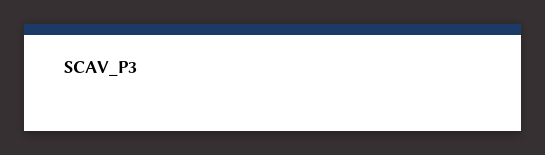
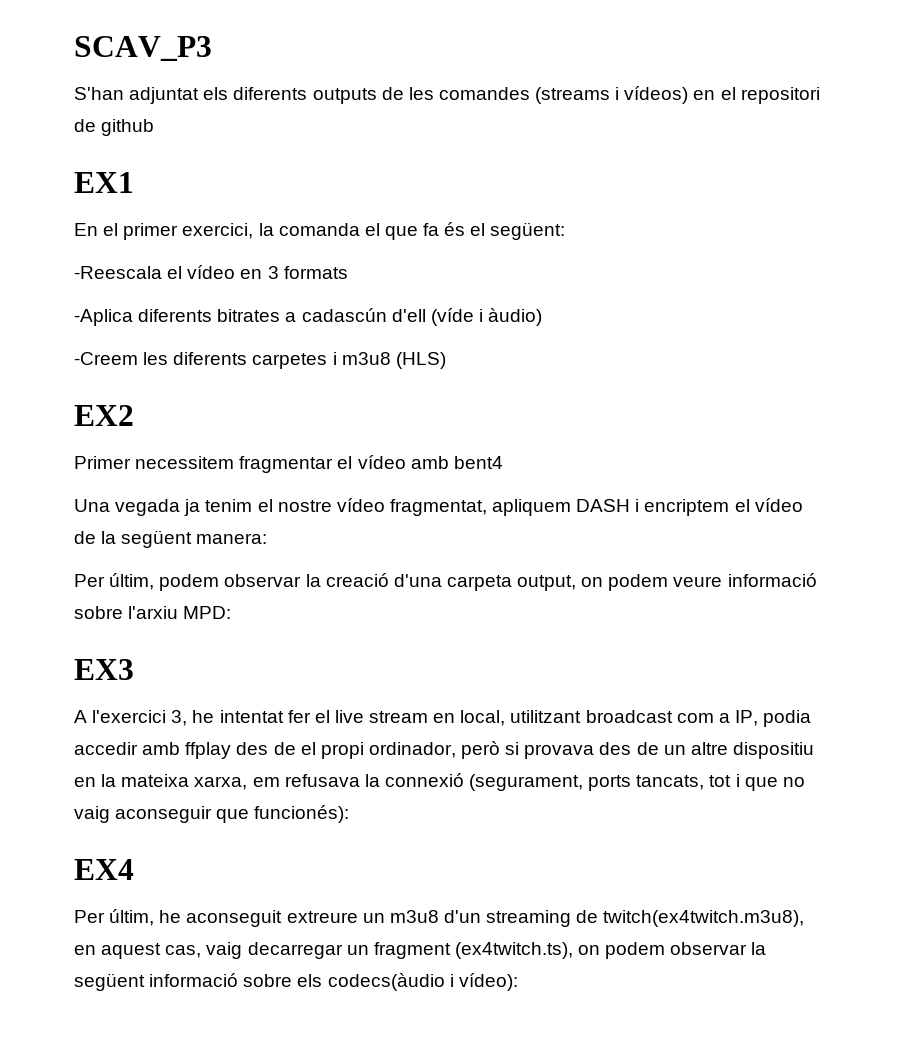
+ S'han adjuntat els diferents outputs de les comandes (streams i vídeos) en el repositori de github
+ EX1
+ En el primer exercici, la comanda el que fa és el següent:
+ -Reescala el vídeo en 3 formats
+ -Aplica diferents bitrates a cadascún d'ell (víde i àudio)
+ -Creem les diferents carpetes i m3u8 (HLS)
+ EX2
+ Primer necessitem fragmentar el vídeo amb bent4
+ Una vegada ja tenim el nostre vídeo fragmentat, apliquem DASH i encriptem el vídeo de la següent manera:
+ Per últim, podem observar la creació d'una carpeta output, on podem veure informació sobre l'arxiu MPD:
+ EX3
+ A l'exercici 3, he intentat fer el live stream en local, utilitzant broadcast com a IP, podia accedir amb ffplay des de el propi ordinador, però si provava des de un altre dispositiu en la mateixa xarxa, em refusava la connexió (segurament, ports tancats, tot i que no vaig aconseguir que funcionés):
+ EX4
+ Per últim, he aconseguit extreure un m3u8 d'un streaming de twitch(ex4twitch.m3u8), en aquest cas, vaig decarregar un fragment (ex4twitch.ts), on podem observar la següent informació sobre els codecs(àudio i vídeo):

